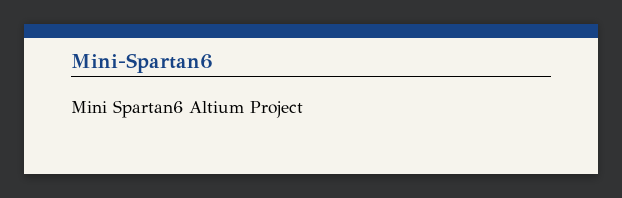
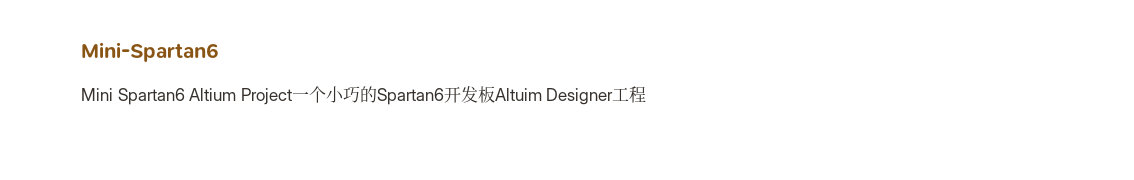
- Mini Spartan6 Altium Project
+ Mini Spartan6 Altium Project一个小巧的Spartan6开发板Altuim Designer工程

